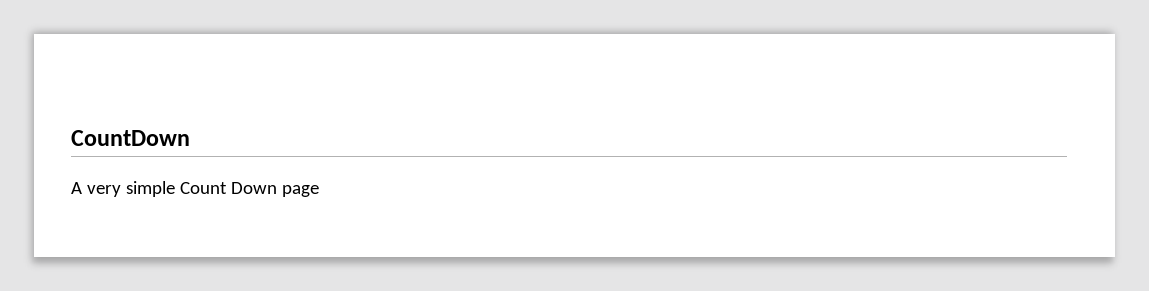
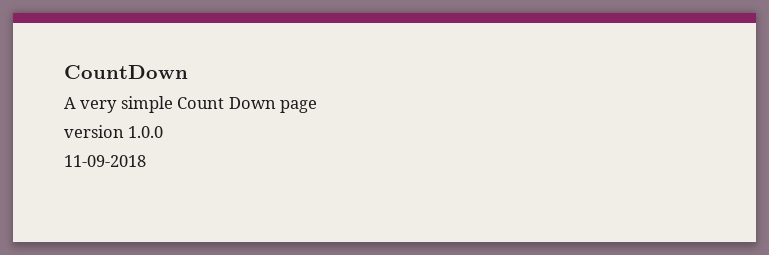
+ version 1.0.0
+ 11-09-2018

